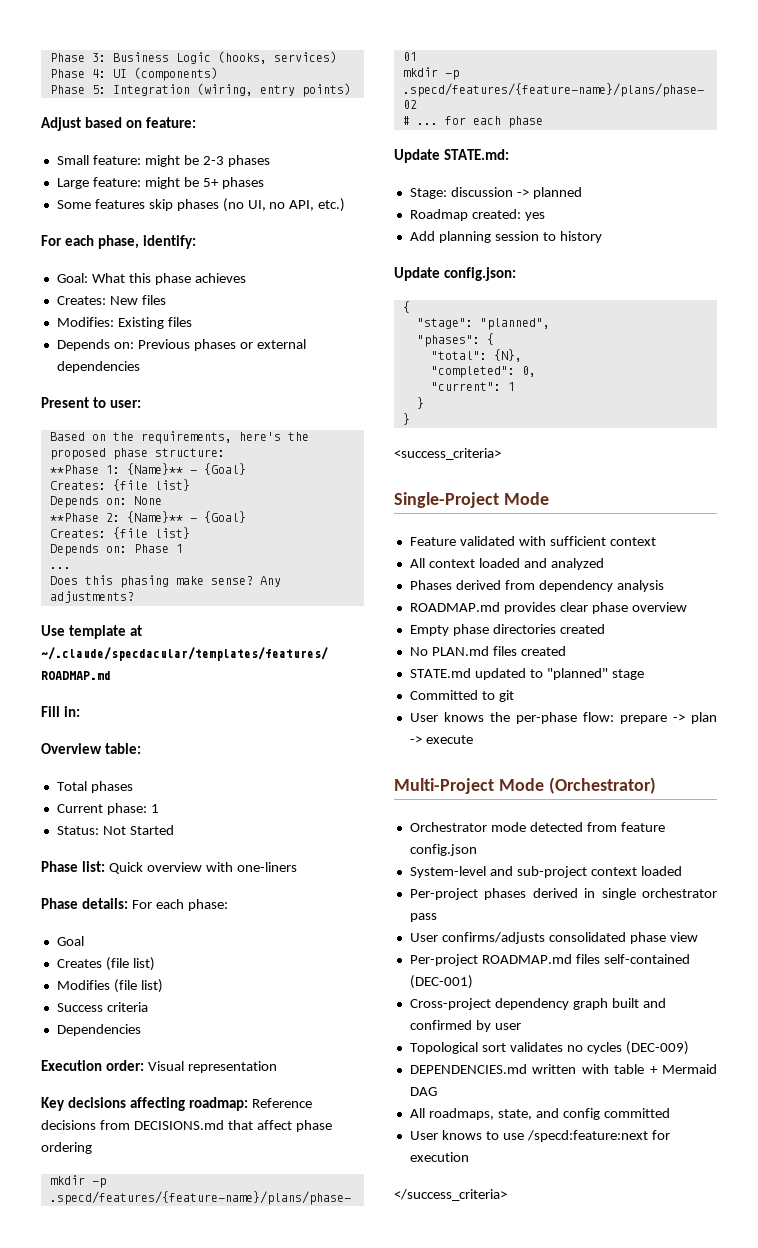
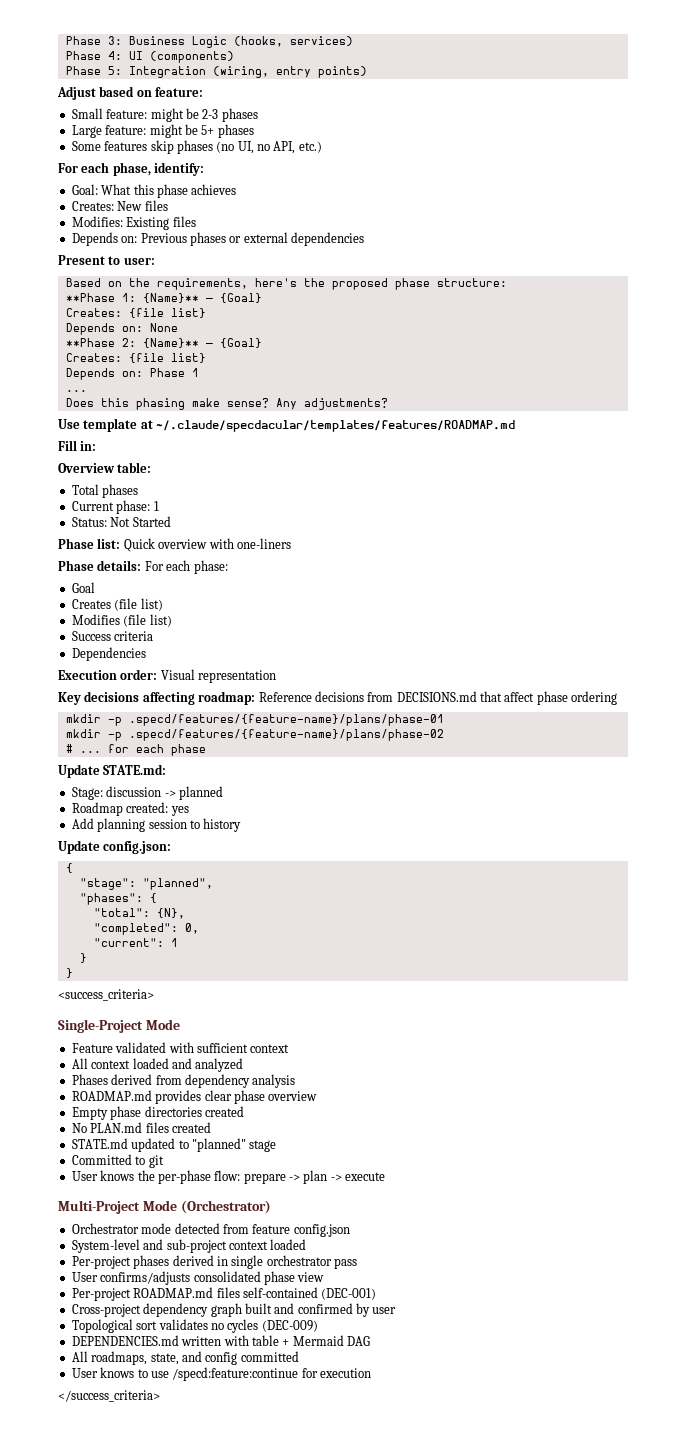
- User knows to use /specd:feature:next for execution
+ User knows to use /specd:feature:continue for execution

